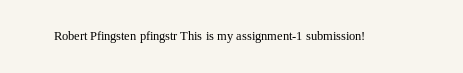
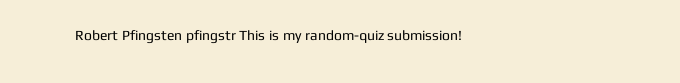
- Robert Pfingsten pfingstr This is my assignment-1 submission!
+ Robert Pfingsten pfingstr This is my random-quiz submission!

